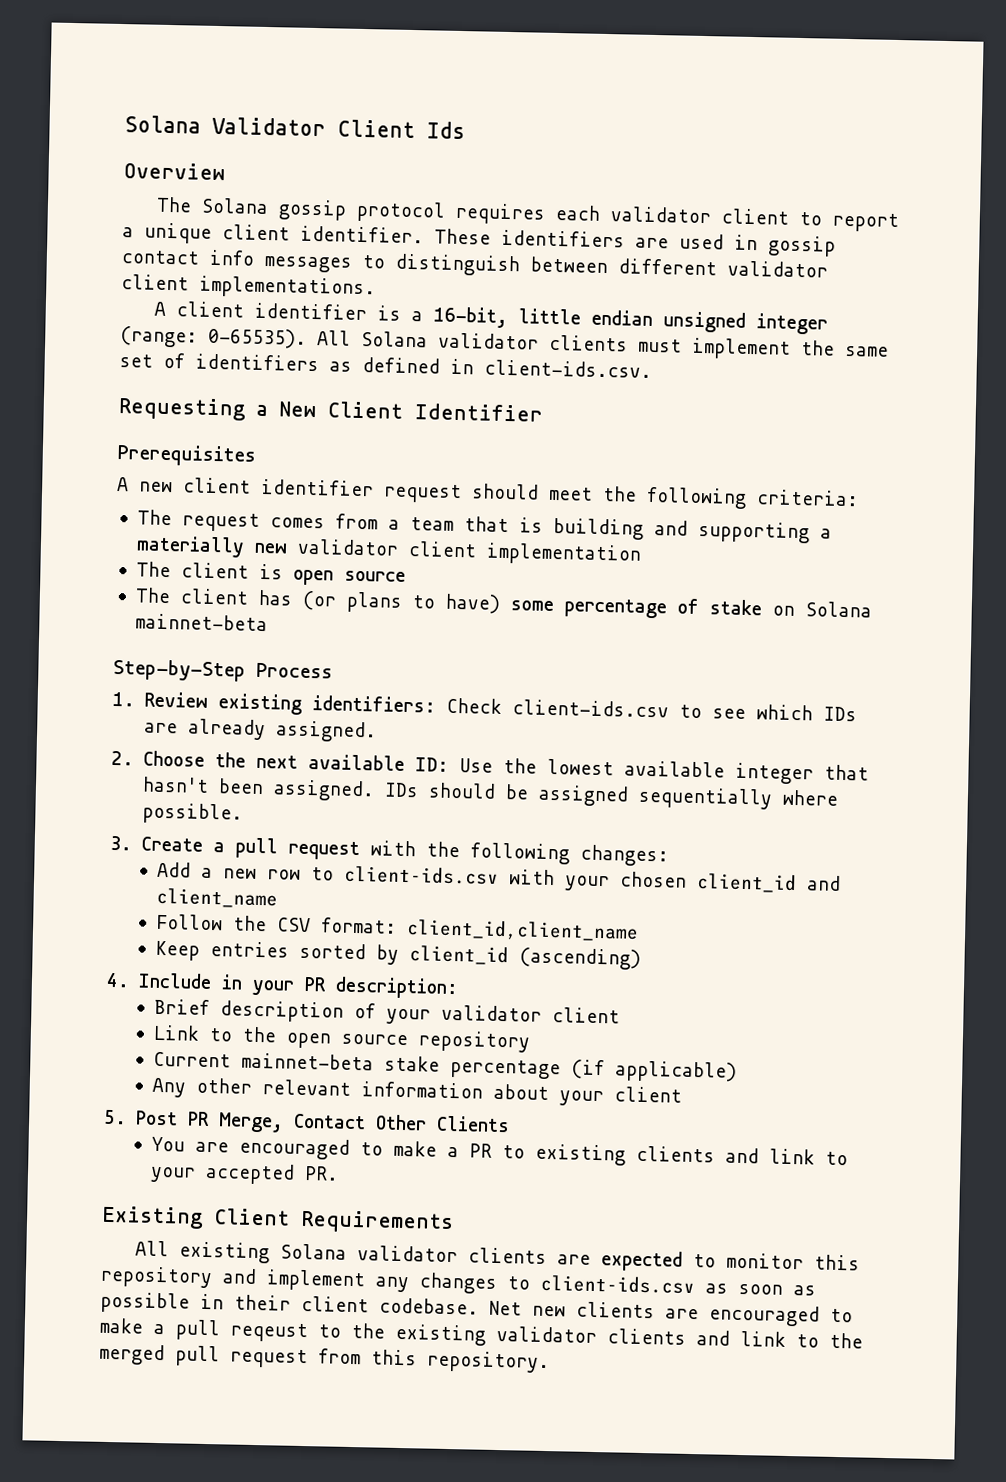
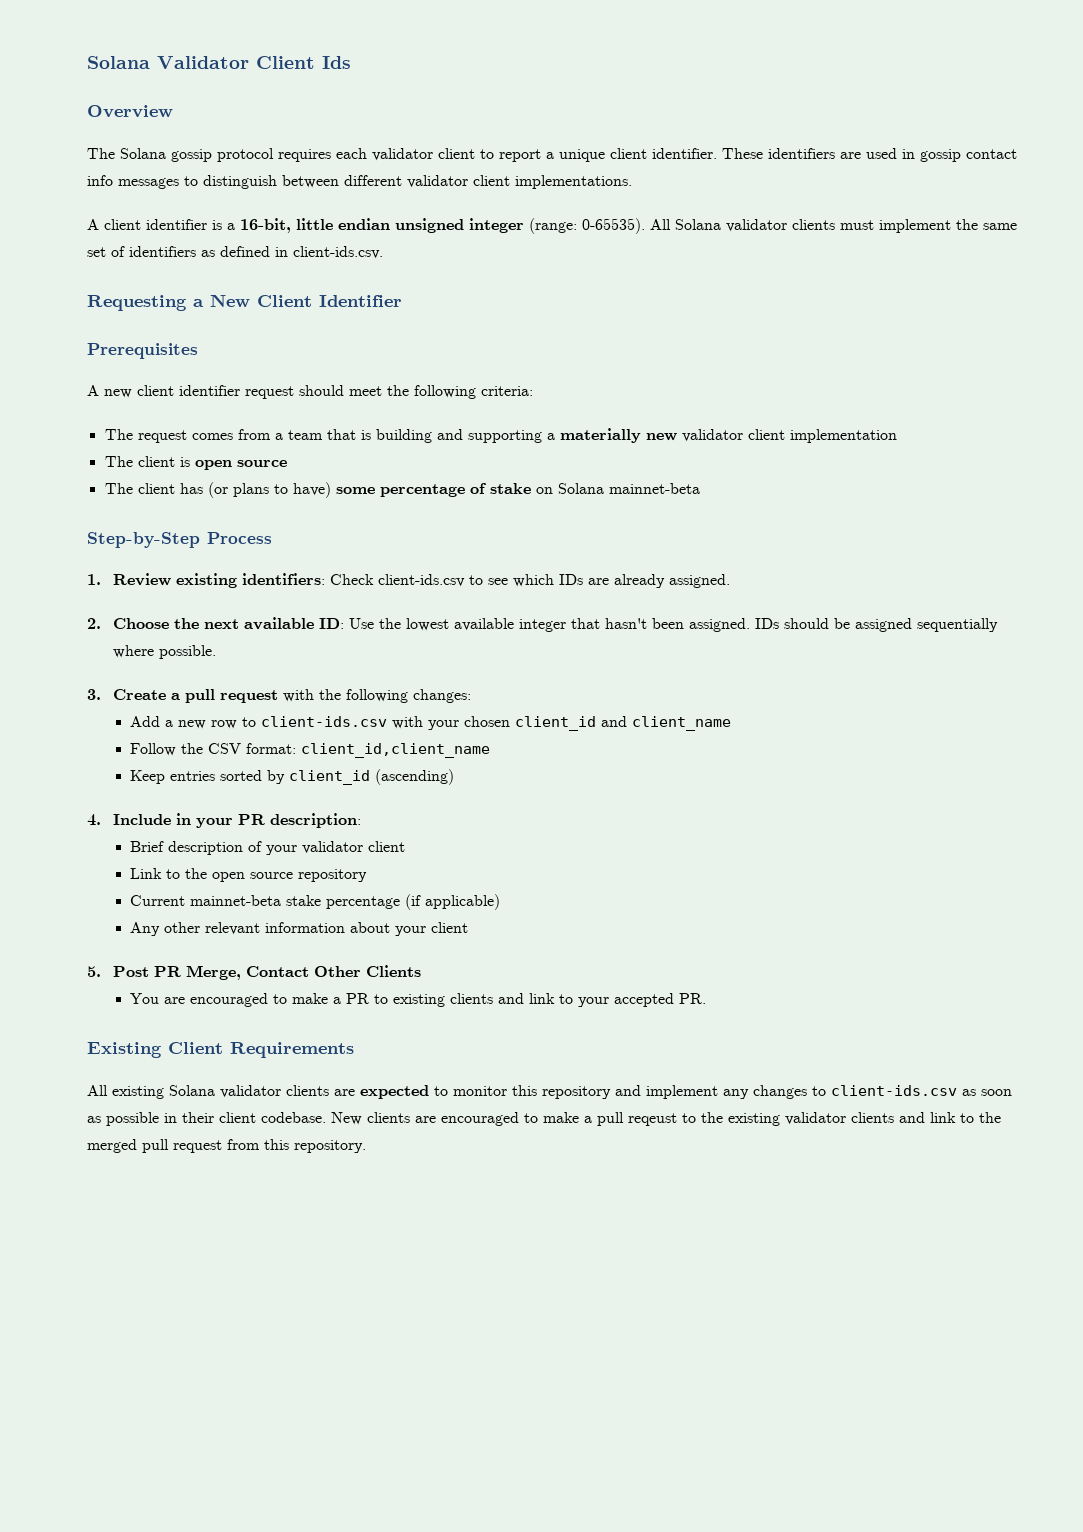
- Net new clients are encouraged to make a pull reqeust to the existing validator clients and link to the merged pull request from this repository.
+ New clients are encouraged to make a pull reqeust to the existing validator clients and link to the merged pull request from this repository.

